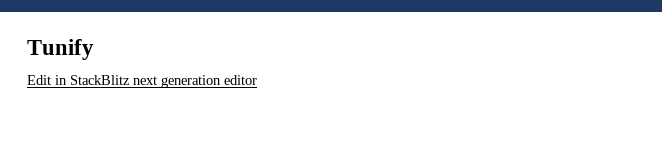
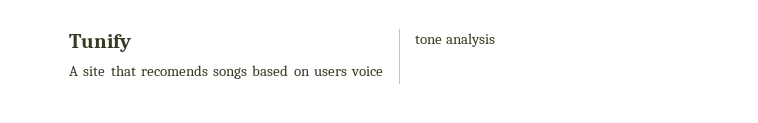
- Edit in StackBlitz next generation editor
+ A site that recomends songs based on users voice tone analysis

